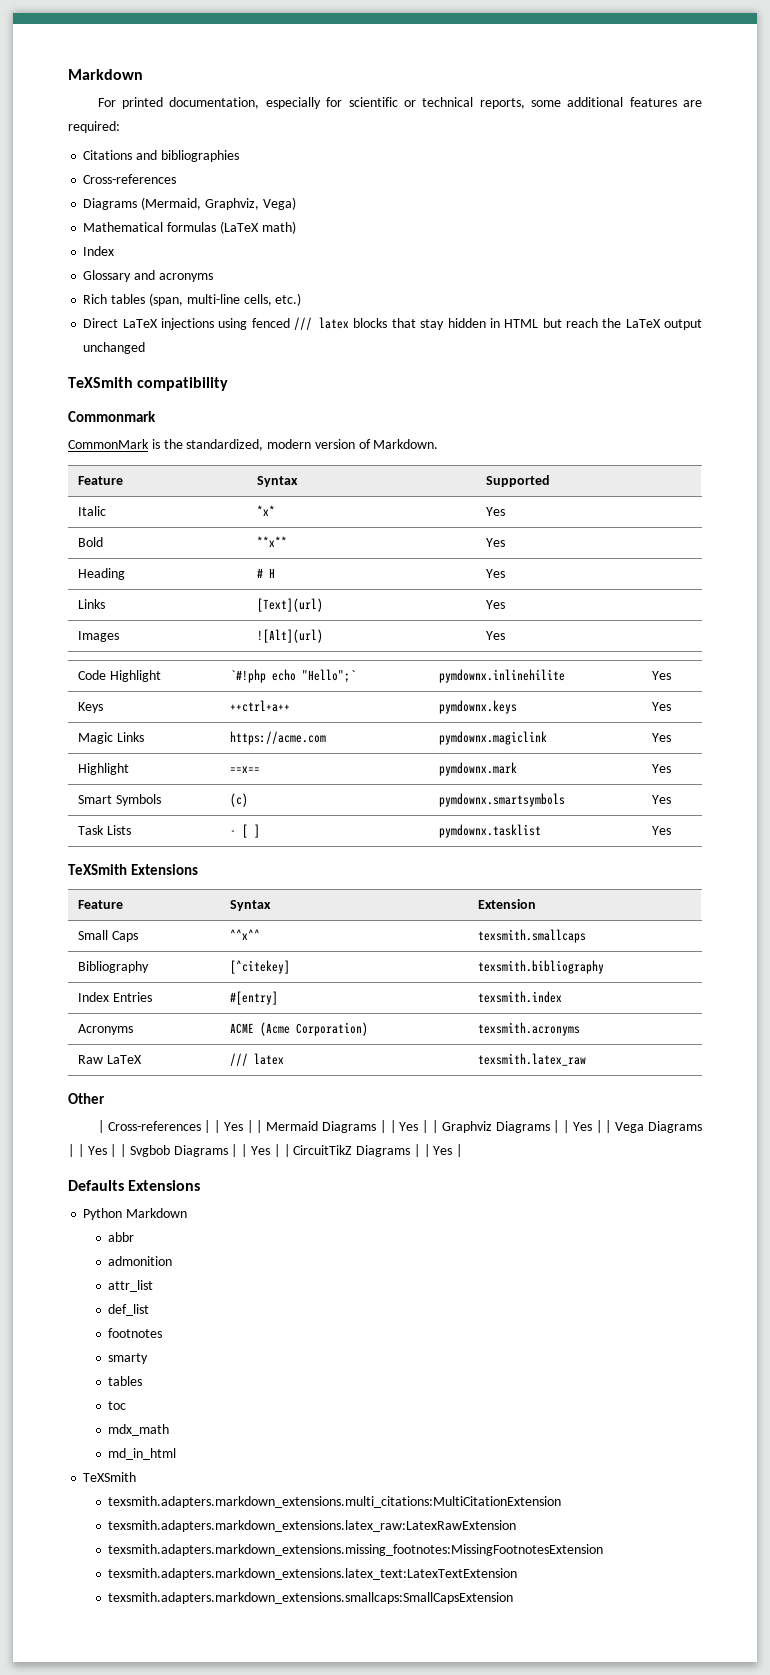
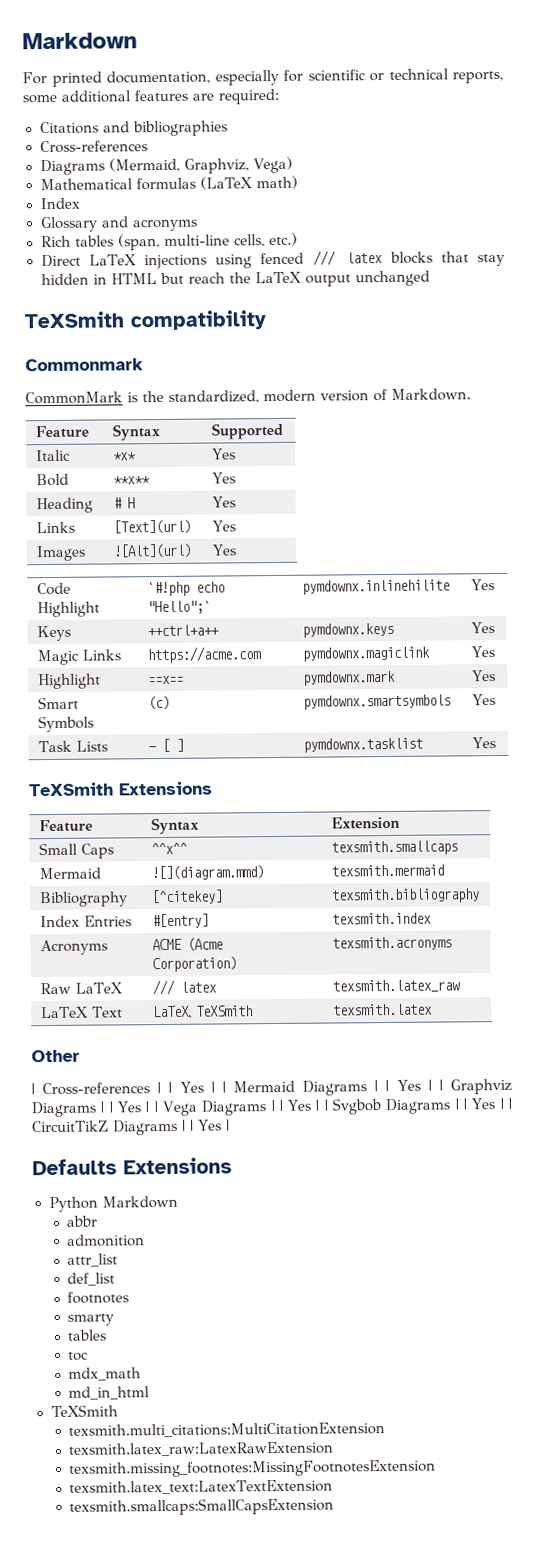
+ Mermaid | ![](diagram.mmd) | texsmith.mermaid
+ LaTeX Text | LaTeX, TeXSmith | texsmith.latex
- texsmith.adapters.markdown_extensions.multi_citations:MultiCitationExtension
- texsmith.adapters.markdown_extensions.latex_raw:LatexRawExtension
- texsmith.adapters.markdown_extensions.missing_footnotes:MissingFootnotesExtension
- texsmith.adapters.markdown_extensions.latex_text:LatexTextExtension
- texsmith.adapters.markdown_extensions.smallcaps:SmallCapsExtension
+ texsmith.multi_citations:MultiCitationExtension
+ texsmith.latex_raw:LatexRawExtension
+ texsmith.missing_footnotes:MissingFootnotesExtension
+ texsmith.latex_text:LatexTextExtension
+ texsmith.smallcaps:SmallCapsExtension

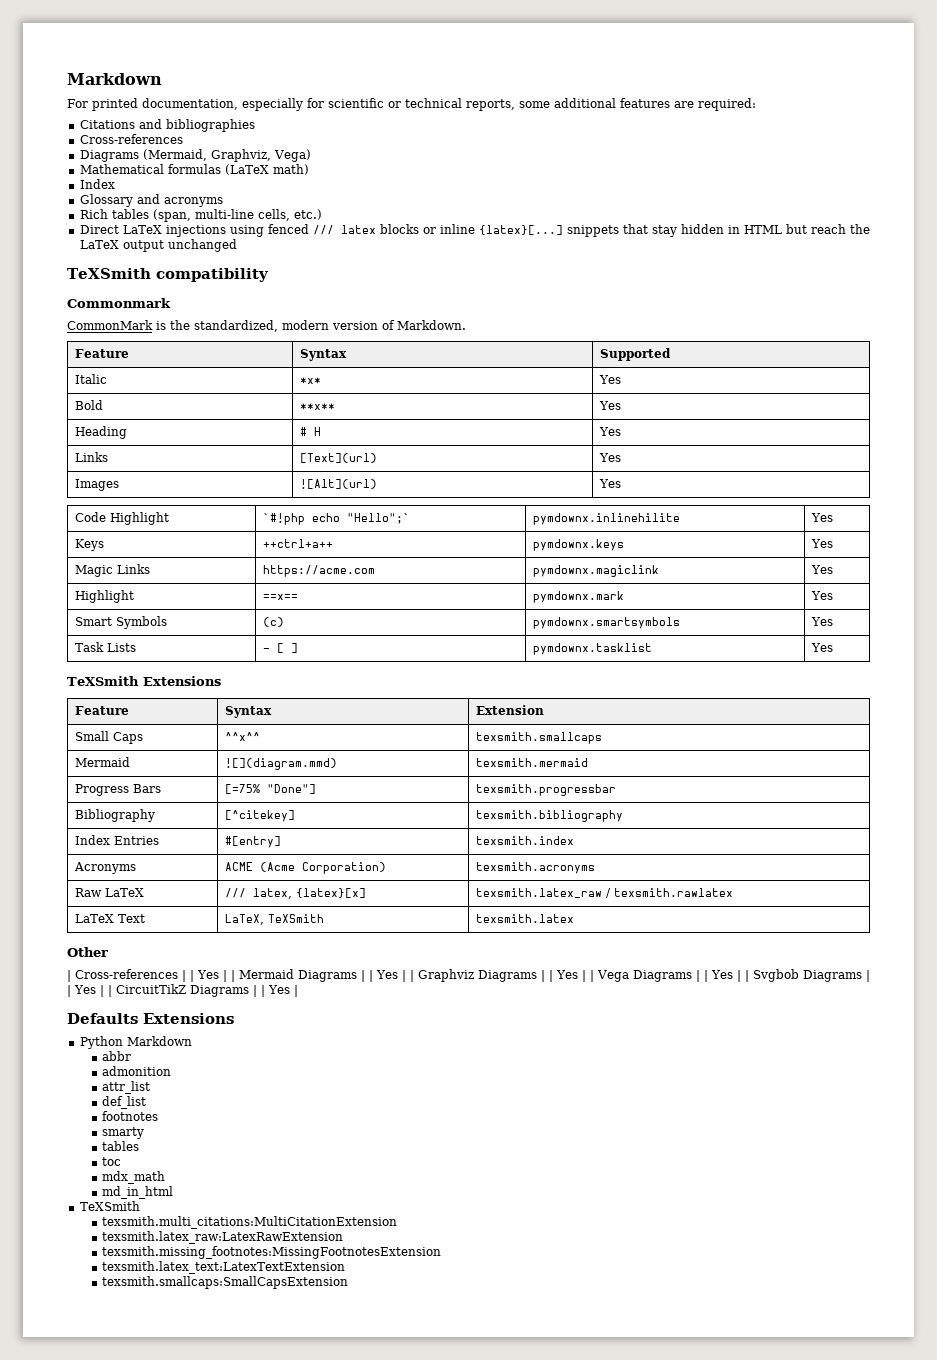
- Direct LaTeX injections using fenced /// latex blocks that stay hidden in HTML but reach the LaTeX output unchanged
+ Direct LaTeX injections using fenced /// latex blocks or inline {latex}[...] snippets that stay hidden in HTML but reach the LaTeX output unchanged
+ Progress Bars | [=75% "Done"] | texsmith.progressbar
- Raw LaTeX | /// latex | texsmith.latex_raw
+ Raw LaTeX | /// latex, {latex}[x] | texsmith.latex_raw / texsmith.rawlatex

